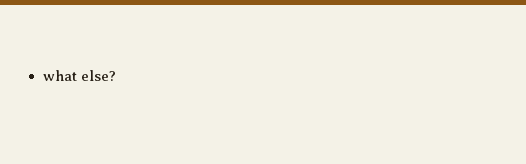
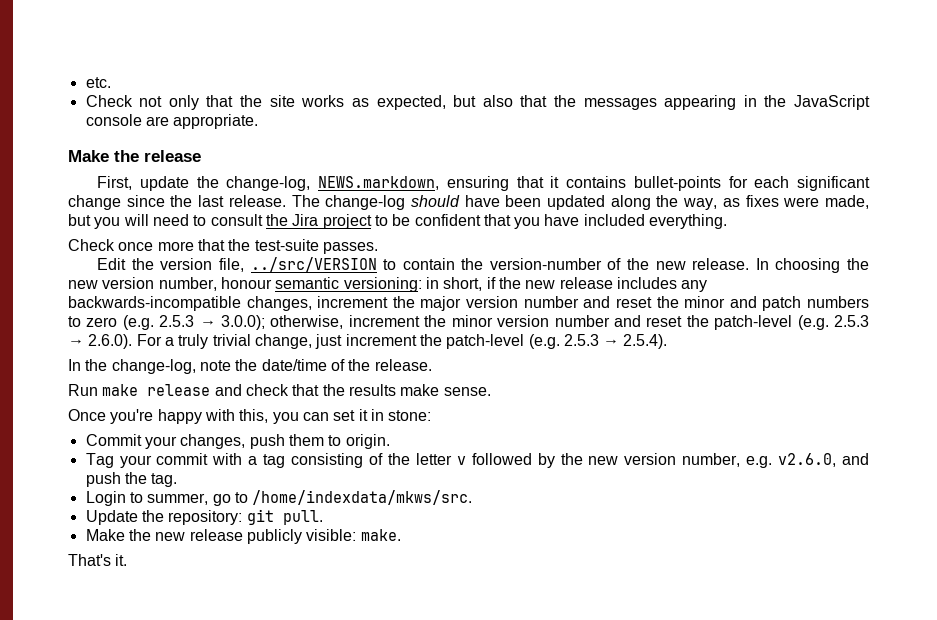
- what else?
+ etc.
+ Check not only that the site works as expected, but also that the messages appearing in the JavaScript console are appropriate.
+ Make the release
+ First, update the change-log, NEWS.markdown, ensuring that it contains bullet-points for each significant change since the last release. The change-log should have been updated along the way, as fixes were made, but you will need to consult the Jira project to be confident that you have included everything.
+ Check once more that the test-suite passes.
+ Edit the version file, ../src/VERSION to contain the version-number of the new release. In choosing the new version number, honour semantic versioning: in short, if the new release includes any backwards-incompatible changes, increment the major version number and reset the minor and patch numbers to zero (e.g. 2.5.3 → 3.0.0); otherwise, increment the minor version number and reset the patch-level (e.g. 2.5.3 → 2.6.0). For a truly trivial change, just increment the patch-level (e.g. 2.5.3 → 2.5.4).
+ In the change-log, note the date/time of the release.
+ Run make release and check that the results make sense.
+ Once you're happy with this, you can set it in stone:
+ Commit your changes, push them to origin.
+ Tag your commit with a tag consisting of the letter v followed by the new version number, e.g. v2.6.0, and push the tag.
+ Login to summer, go to /home/indexdata/mkws/src.
+ Update the repository: git pull.
+ Make the new release publicly visible: make.
+ That's it.

